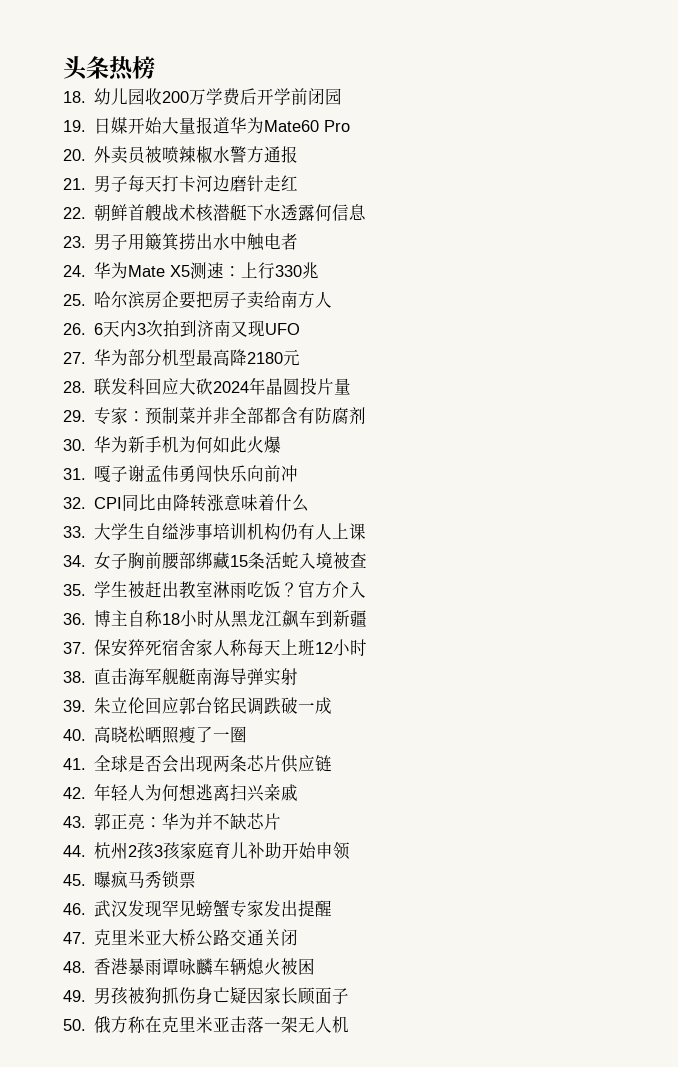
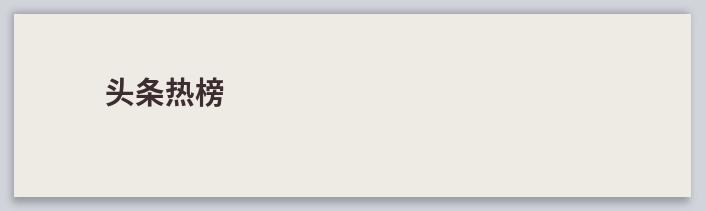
- 18.幼儿园收200万学费后开学前闭园
- 19.日媒开始大量报道华为Mate60 Pro
- 20.外卖员被喷辣椒水警方通报
- 21.男子每天打卡河边磨针走红
- 22.朝鲜首艘战术核潜艇下水透露何信息
- 23.男子用簸箕捞出水中触电者
- 24.华为Mate X5测速：上行330兆
- 25.哈尔滨房企要把房子卖给南方人
- 26. 6天内3次拍到济南又现UFO
- 27.华为部分机型最高降2180元
- 28.联发科回应大砍2024年晶圆投片量
- 29.专家：预制菜并非全部都含有防腐剂
- 30.华为新手机为何如此火爆
- 31.嘎子谢孟伟勇闯快乐向前冲
- 32. CPI同比由降转涨意味着什么
- 33.大学生自缢涉事培训机构仍有人上课
- 34.女子胸前腰部绑藏15条活蛇入境被查
- 35.学生被赶出教室淋雨吃饭？官方介入
- 36.博主自称18小时从黑龙江飙车到新疆
- 37.保安猝死宿舍家人称每天上班12小时
- 38.直击海军舰艇南海导弹实射
- 39.朱立伦回应郭台铭民调跌破一成
- 40.高晓松晒照瘦了一圈
- 41.全球是否会出现两条芯片供应链
- 42.年轻人为何想逃离扫兴亲戚
- 43.郭正亮：华为并不缺芯片
- 44.杭州2孩3孩家庭育儿补助开始申领
- 45.曝疯马秀锁票
- 46.武汉发现罕见螃蟹专家发出提醒
- 47.克里米亚大桥公路交通关闭
- 48.香港暴雨谭咏麟车辆熄火被困
- 49.男孩被狗抓伤身亡疑因家长顾面子
- 50.俄方称在克里米亚击落一架无人机

